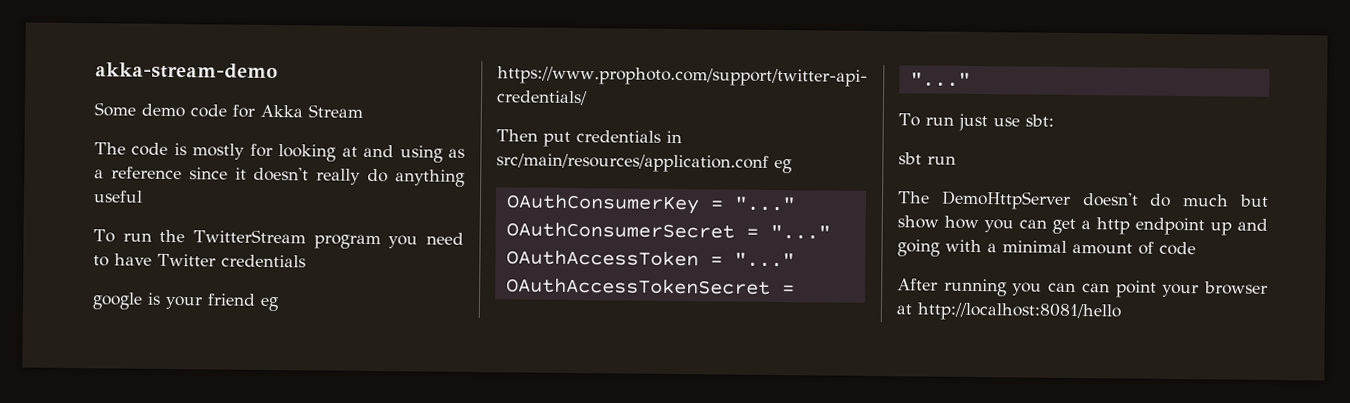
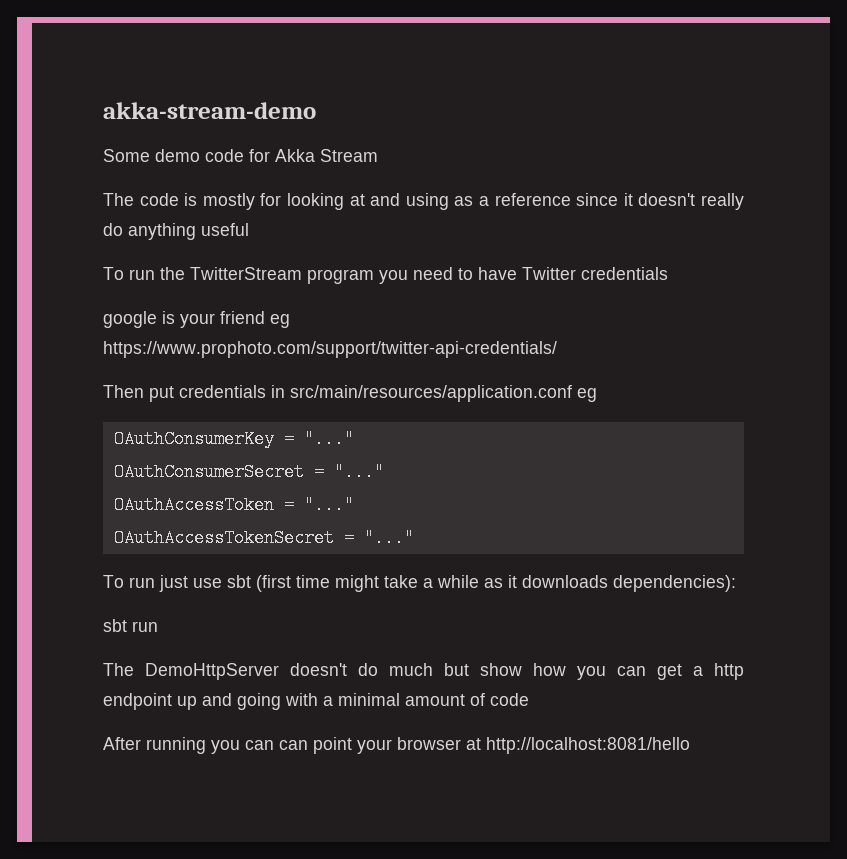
- To run just use sbt:
+ To run just use sbt (first time might take a while as it downloads dependencies):

